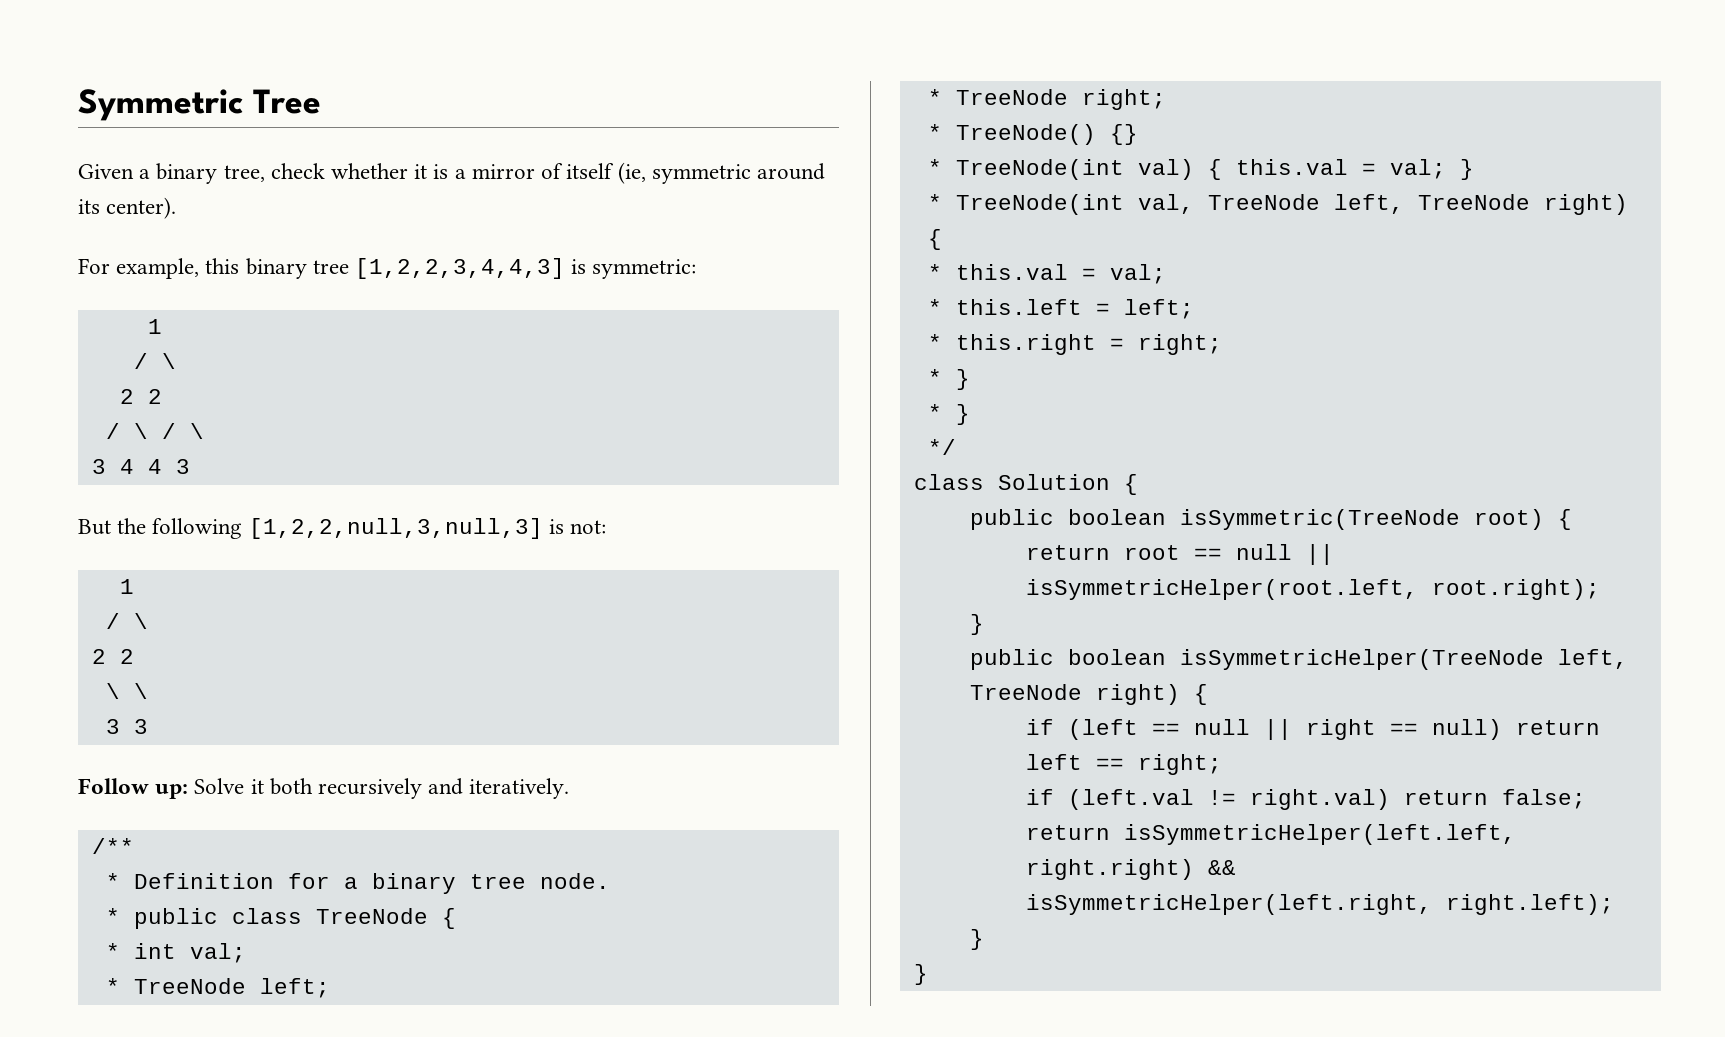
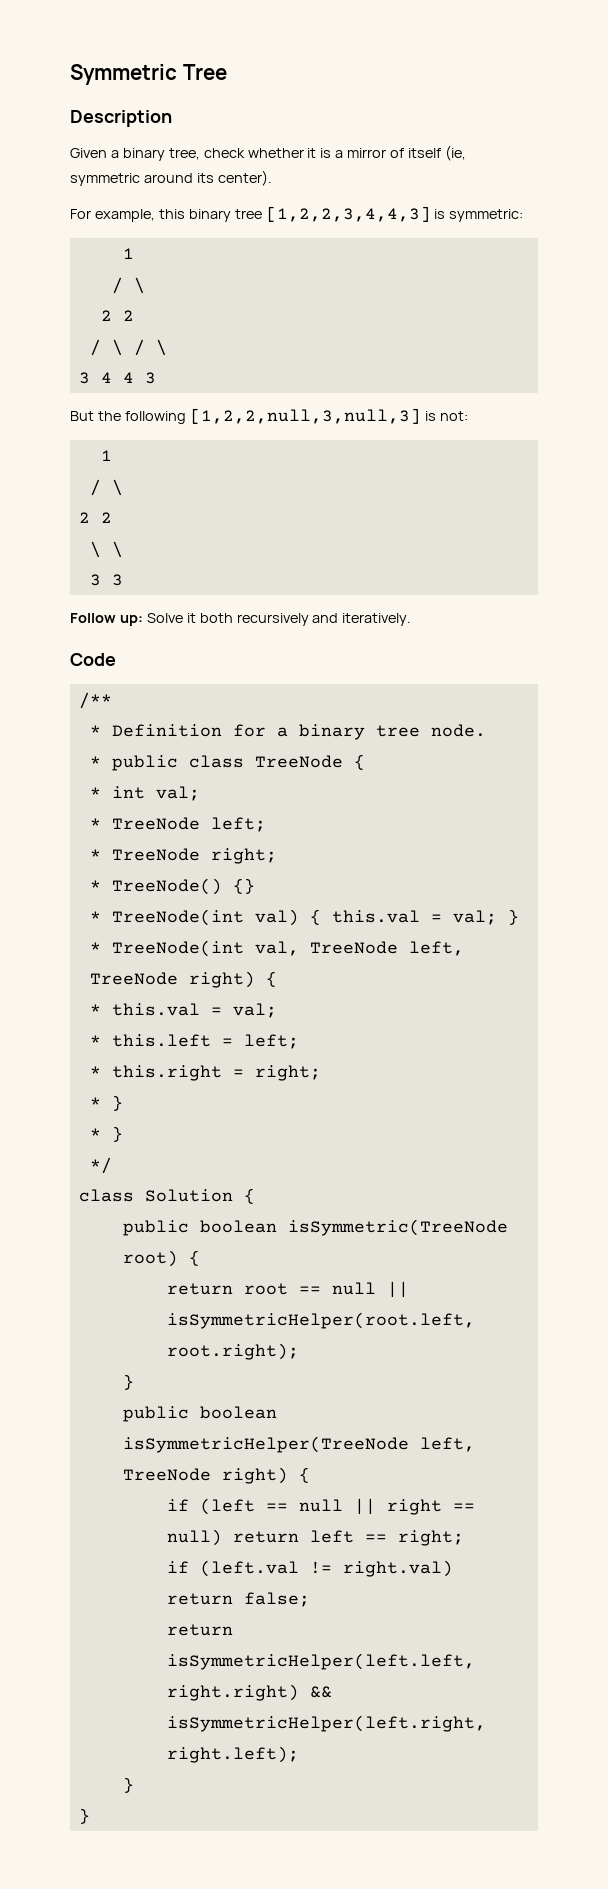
+ Description
+ Code

